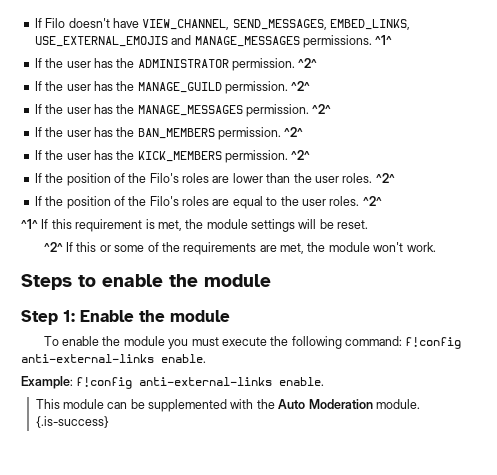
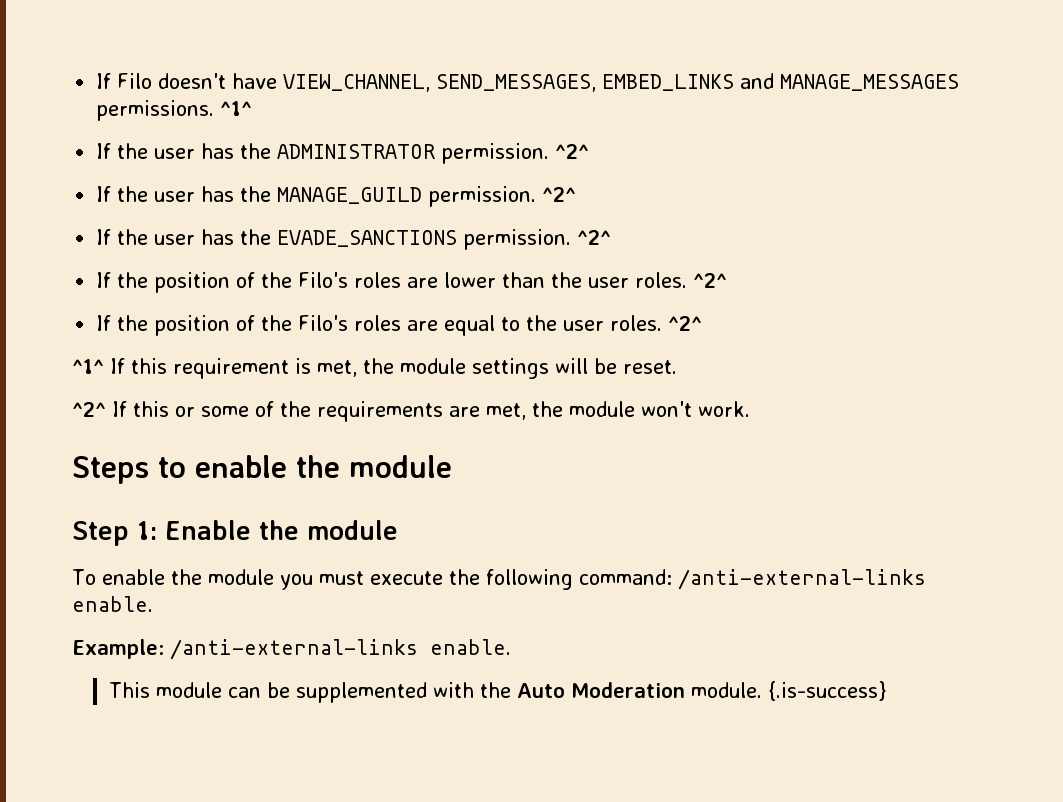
- If Filo doesn't have VIEW_CHANNEL, SEND_MESSAGES, EMBED_LINKS, USE_EXTERNAL_EMOJIS and MANAGE_MESSAGES permissions.
+ If Filo doesn't have VIEW_CHANNEL, SEND_MESSAGES, EMBED_LINKS and MANAGE_MESSAGES permissions.
- If the user has the MANAGE_MESSAGES permission. ^2^
- If the user has the BAN_MEMBERS permission. ^2^
- If the user has the KICK_MEMBERS permission.
+ If the user has the EVADE_SANCTIONS permission.
- To enable the module you must execute the following command: f!config anti-external-links enable.
+ To enable the module you must execute the following command: /anti-external-links enable.
- Example: f!config anti-external-links enable.
+ Example: /anti-external-links enable.

